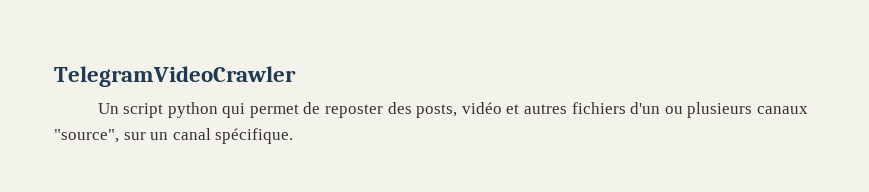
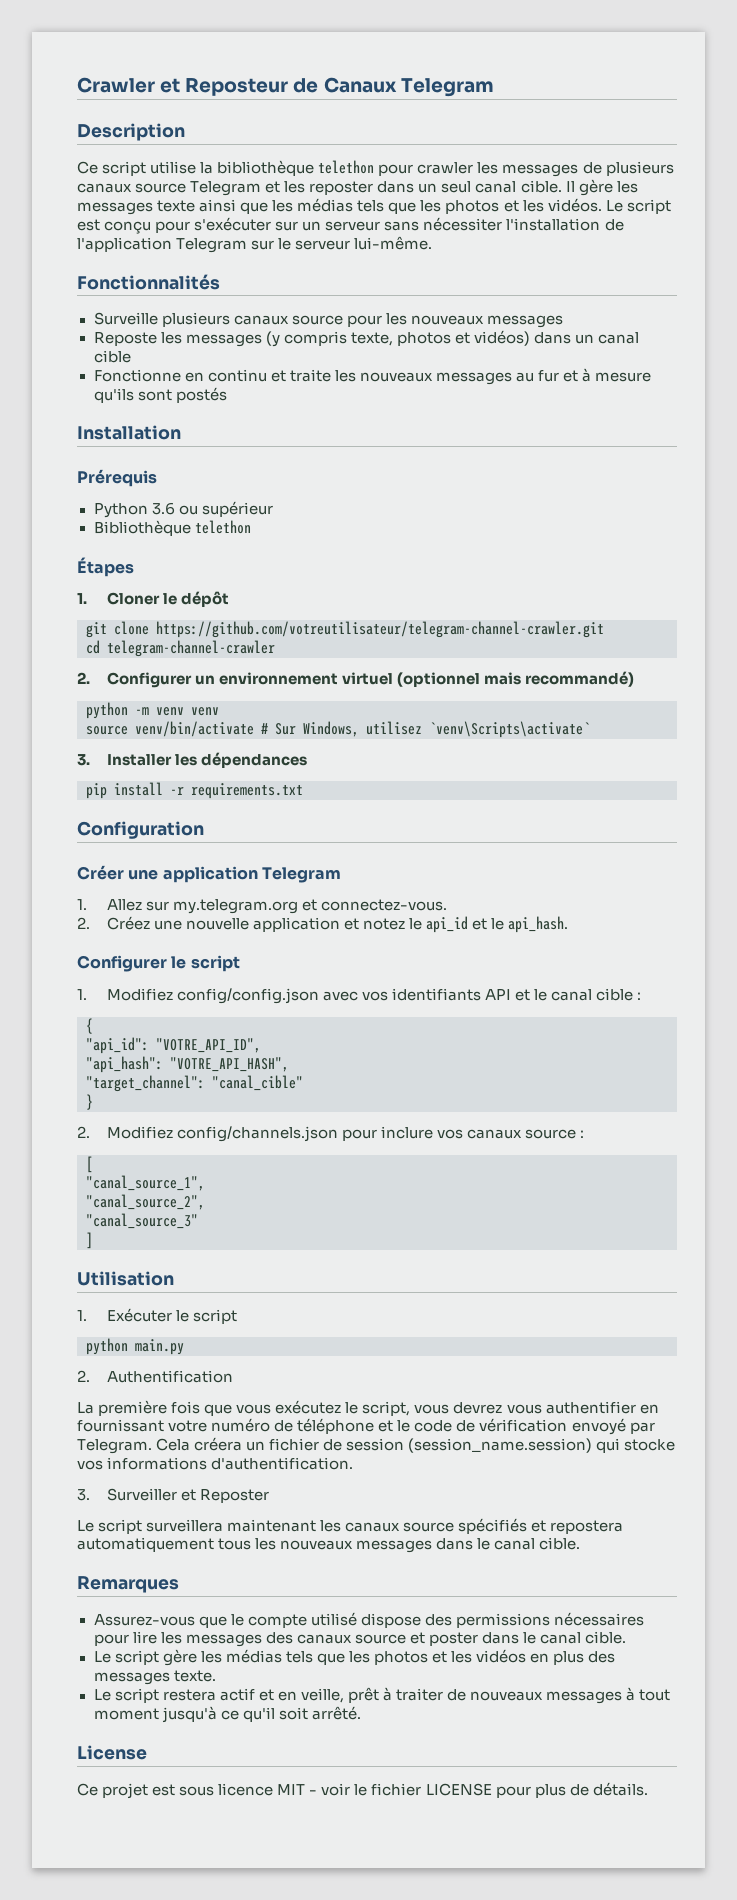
- TelegramVideoCrawler
- Un script python qui permet de reposter des posts, vidéo et autres fichiers d'un ou plusieurs canaux "source", sur un canal spécifique.
+ Crawler et Reposteur de Canaux Telegram
+ Description
+ Ce script utilise la bibliothèque telethon pour crawler les messages de plusieurs canaux source Telegram et les reposter dans un seul canal cible. Il gère les messages texte ainsi que les médias tels que les photos et les vidéos. Le script est conçu pour s'exécuter sur un serveur sans nécessiter l'installation de l'application Telegram sur le serveur lui-même.
+ Fonctionnalités
+ Surveille plusieurs canaux source pour les nouveaux messages
+ Reposte les messages (y compris texte, photos et vidéos) dans un canal cible
+ Fonctionne en continu et traite les nouveaux messages au fur et à mesure qu'ils sont postés
+ Installation
+ Prérequis
+ Python 3.6 ou supérieur
+ Bibliothèque telethon
+ Étapes
+ 1. Cloner le dépôt
+ git clone https://github.com/votreutilisateur/telegram-channel-crawler.git
+ cd telegram-channel-crawler
+ 2. Configurer un environnement virtuel (optionnel mais recommandé)
+ python -m venv venv
+ source venv/bin/activate # Sur Windows, utilisez `venv\Scripts\activate`
+ 3. Installer les dépendances
+ pip install -r requirements.txt
+ Configuration
+ Créer une application Telegram
+ 1. Allez sur my.telegram.org et connectez-vous.
+ 2. Créez une nouvelle application et notez le api_id et le api_hash.
+ Configurer le script
+ 1. Modifiez config/config.json avec vos identifiants API et le canal cible :
+ {
+ "api_id": "VOTRE_API_ID",
+ "api_hash": "VOTRE_API_HASH",
+ "target_channel": "canal_cible"
+ }
+ 2. Modifiez config/channels.json pour inclure vos canaux source :
+ [
+ "canal_source_1",
+ "canal_source_2",
+ "canal_source_3"
+ ]
+ Utilisation
+ 1. Exécuter le script
+ python main.py
+ 2. Authentification
+ La première fois que vous exécutez le script, vous devrez vous authentifier en fournissant votre numéro de téléphone et le code de vérification envoyé par Telegram. Cela créera un fichier de session (session_name.session) qui stocke vos informations d'authentification.
+ 3. Surveiller et Reposter
+ Le script surveillera maintenant les canaux source spécifiés et repostera automatiquement tous les nouveaux messages dans le canal cible.
+ Remarques
+ Assurez-vous que le compte utilisé dispose des permissions nécessaires pour lire les messages des canaux source et poster dans le canal cible.
+ Le script gère les médias tels que les photos et les vidéos en plus des messages texte.
+ Le script restera actif et en veille, prêt à traiter de nouveaux messages à tout moment jusqu'à ce qu'il soit arrêté.
+ License
+ Ce projet est sous licence MIT - voir le fichier LICENSE pour plus de détails.

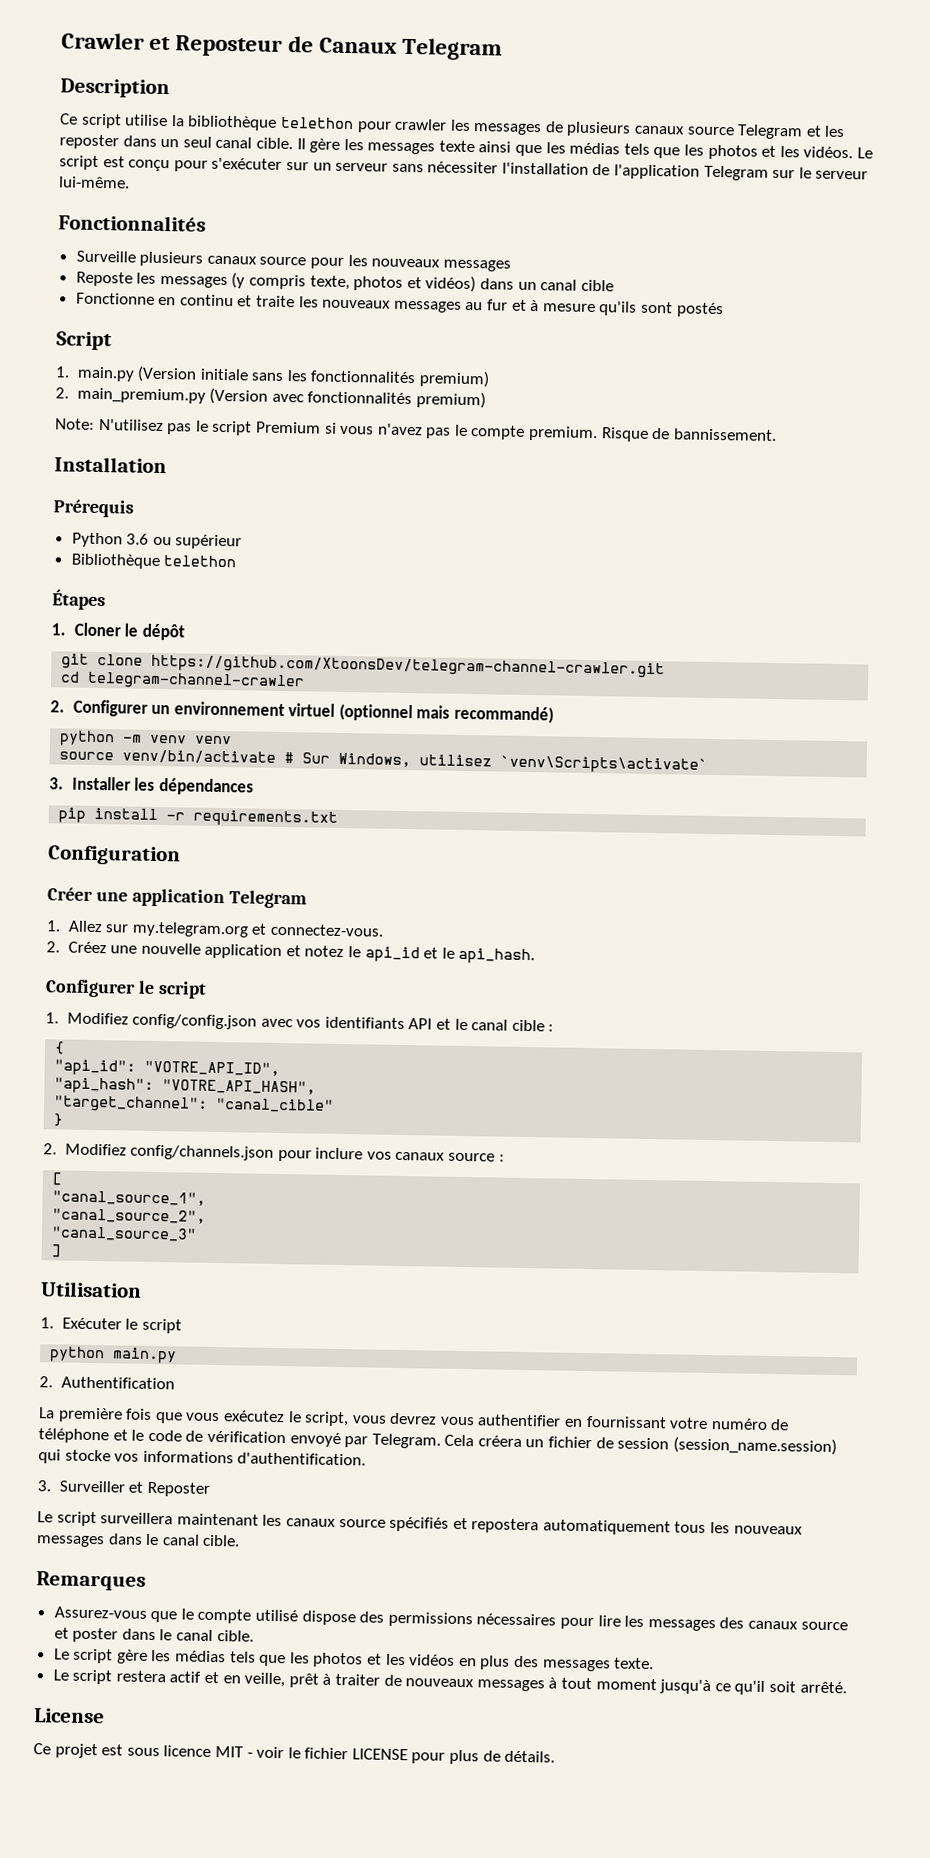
+ Script
+ 1. main.py (Version initiale sans les fonctionnalités premium)
+ 2. main_premium.py (Version avec fonctionnalités premium)
+ Note: N'utilisez pas le script Premium si vous n'avez pas le compte premium. Risque de bannissement.
- git clone https://github.com/votreutilisateur/telegram-channel-crawler.git
+ git clone https://github.com/XtoonsDev/telegram-channel-crawler.git

